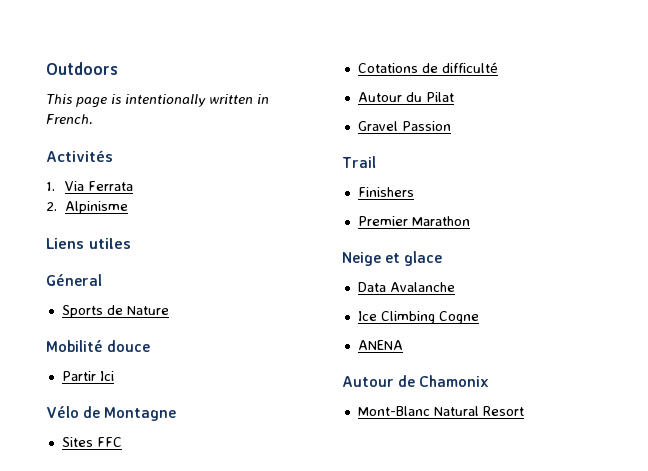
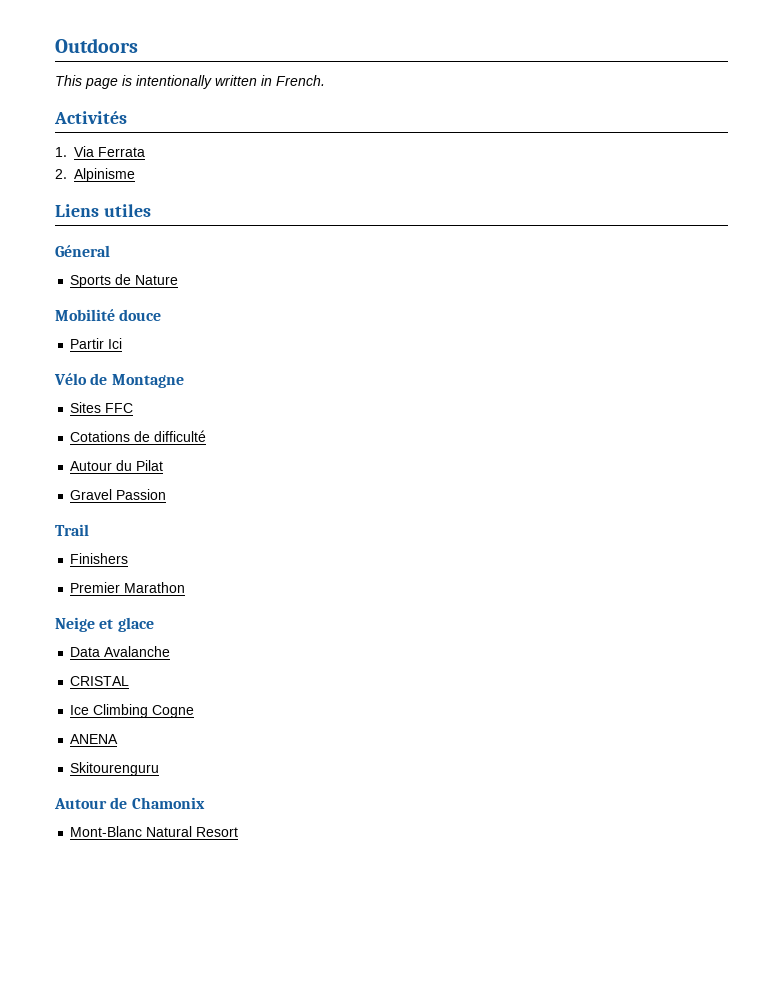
+ CRISTAL
+ Skitourenguru

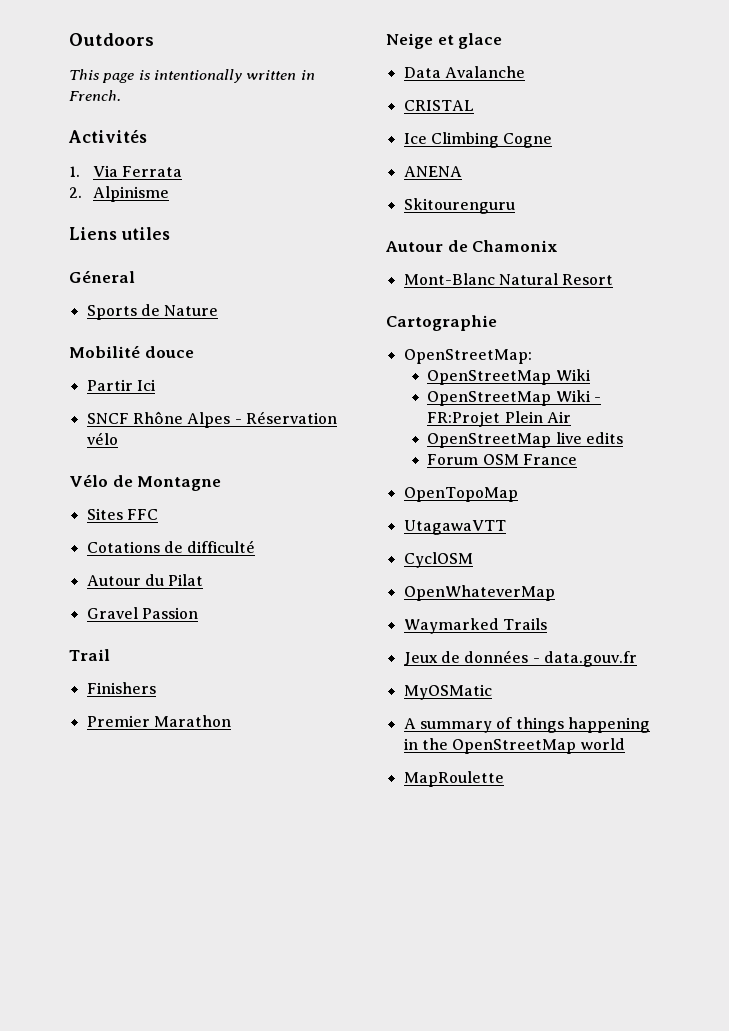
+ SNCF Rhône Alpes - Réservation vélo
+ Cartographie
+ OpenStreetMap:
+ OpenStreetMap Wiki
+ OpenStreetMap Wiki - FR:Projet Plein Air
+ OpenStreetMap live edits
+ Forum OSM France
+ OpenTopoMap
+ UtagawaVTT
+ CyclOSM
+ OpenWhateverMap
+ Waymarked Trails
+ Jeux de données - data.gouv.fr
+ MyOSMatic
+ A summary of things happening in the OpenStreetMap world
+ MapRoulette

